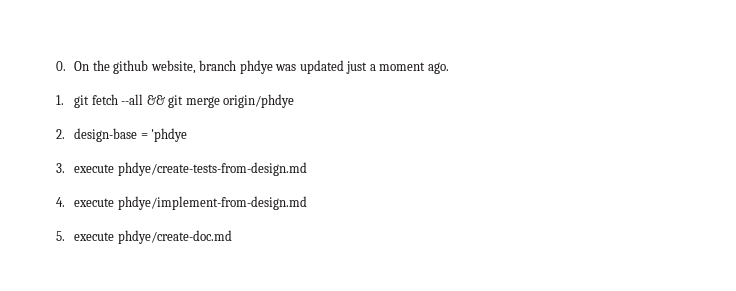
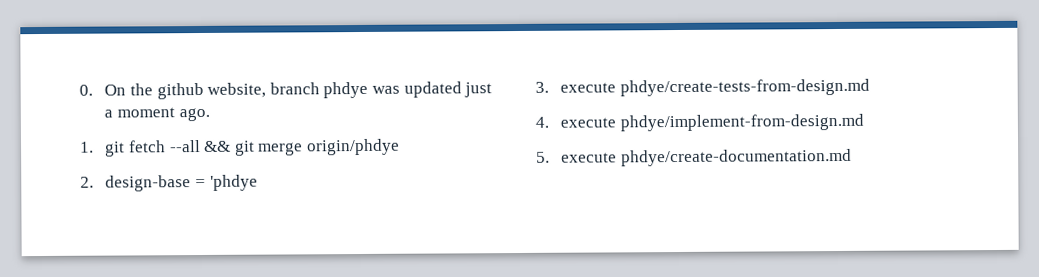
- 5. execute phdye/create-doc.md
+ 5. execute phdye/create-documentation.md

